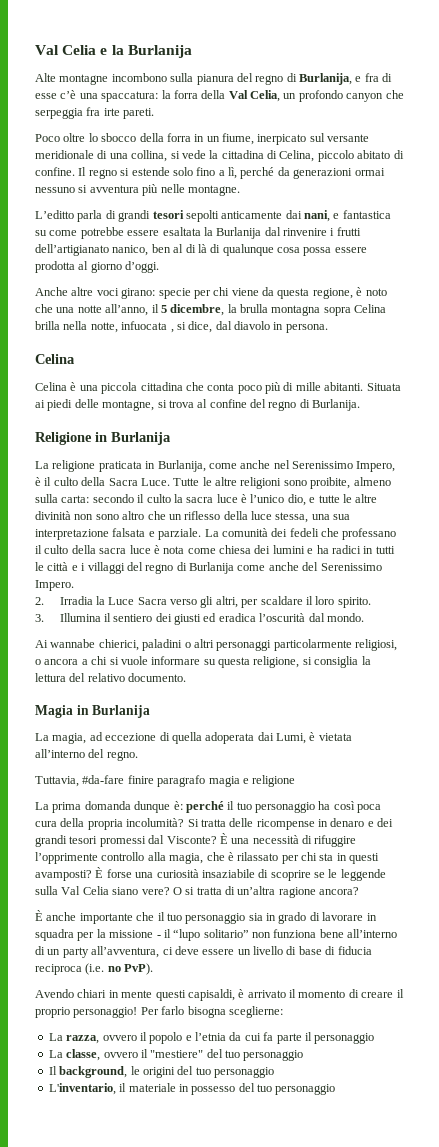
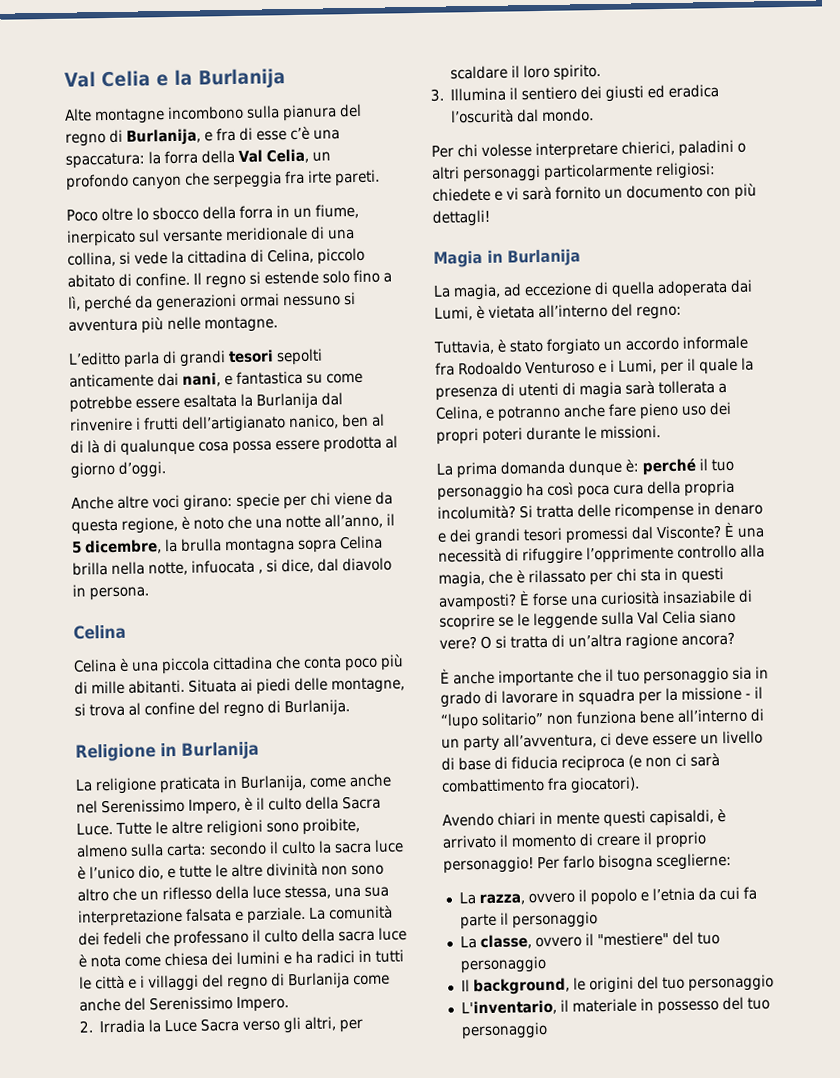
- Ai wannabe chierici, paladini o altri personaggi particolarmente religiosi, o ancora a chi si vuole informare su questa religione, si consiglia la lettura del relativo documento.
+ Per chi volesse interpretare chierici, paladini o altri personaggi particolarmente religiosi: chiedete e vi sarà fornito un documento con più dettagli!
- La magia, ad eccezione di quella adoperata dai Lumi, è vietata all’interno del regno.
+ La magia, ad eccezione di quella adoperata dai Lumi, è vietata all’interno del regno:
- Tuttavia, #da-fare finire paragrafo magia e religione
+ Tuttavia, è stato forgiato un accordo informale fra Rodoaldo Venturoso e i Lumi, per il quale la presenza di utenti di magia sarà tollerata a Celina, e potranno anche fare pieno uso dei propri poteri durante le missioni.
- È anche importante che il tuo personaggio sia in grado di lavorare in squadra per la missione - il “lupo solitario” non funziona bene all’interno di un party all’avventura, ci deve essere un livello di base di fiducia reciproca (i.e. no PvP).
+ È anche importante che il tuo personaggio sia in grado di lavorare in squadra per la missione - il “lupo solitario” non funziona bene all’interno di un party all’avventura, ci deve essere un livello di base di fiducia reciproca (e non ci sarà combattimento fra giocatori).

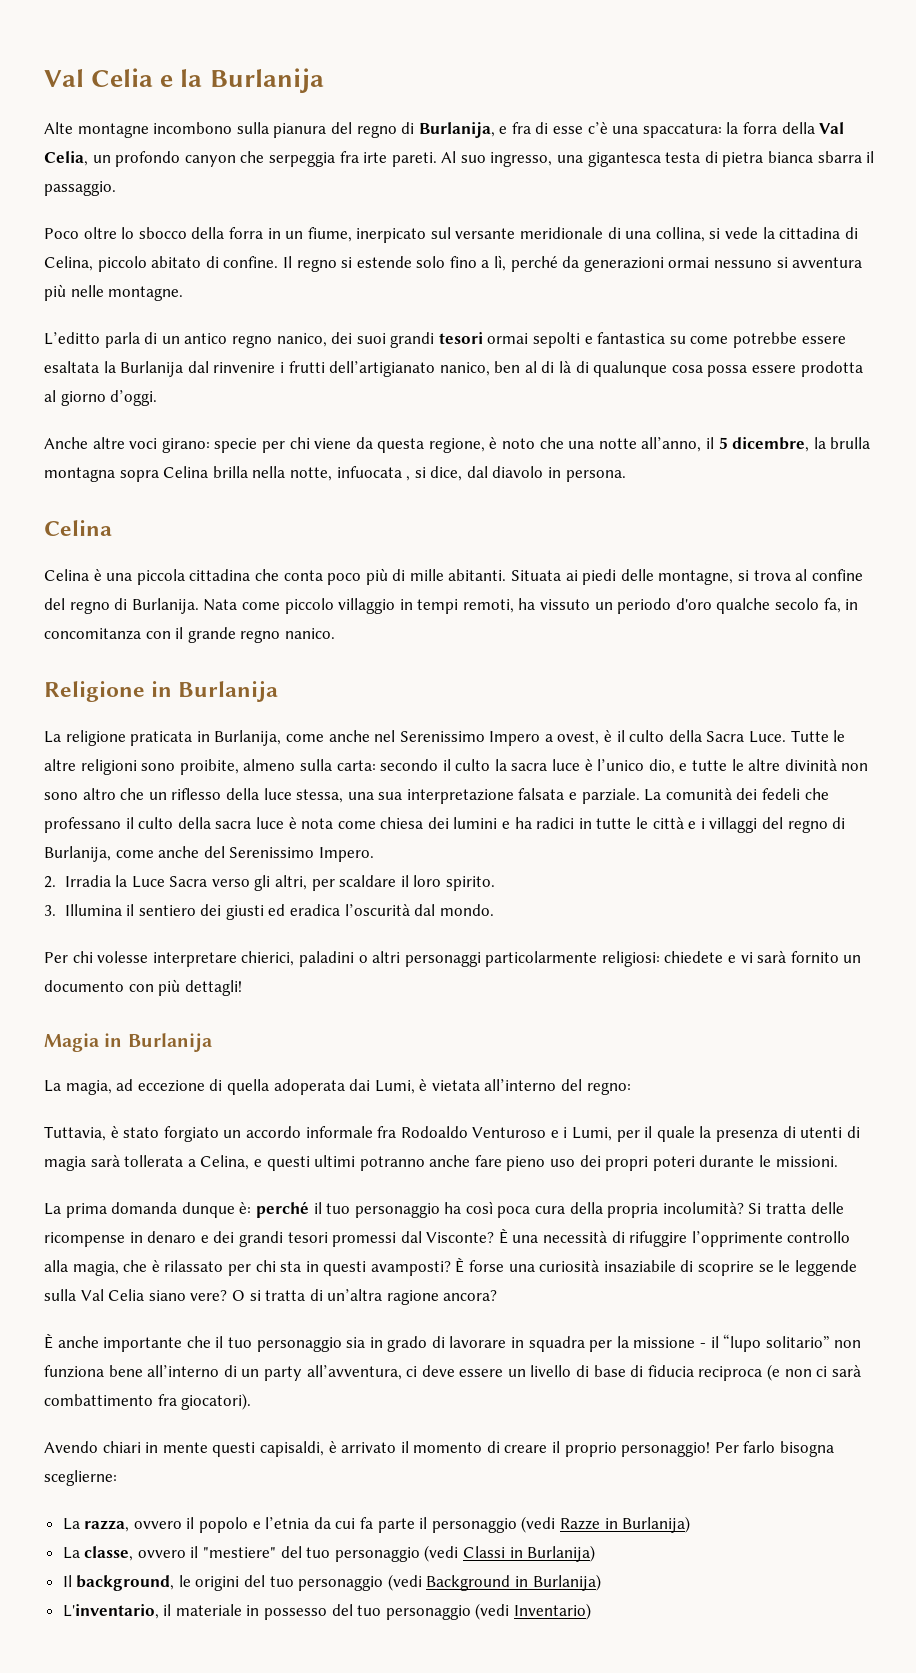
+ Al suo ingresso, una gigantesca testa di pietra bianca sbarra il passaggio.
- L’editto parla di grandi tesori sepolti anticamente dai nani, e fantastica su come potrebbe essere esaltata la Burlanija dal rinvenire i frutti dell’artigianato nanico, ben al di là di qualunque cosa possa essere prodotta al giorno d’oggi.
+ L’editto parla di un antico regno nanico, dei suoi grandi tesori ormai sepolti e fantastica su come potrebbe essere esaltata la Burlanija dal rinvenire i frutti dell’artigianato nanico, ben al di là di qualunque cosa possa essere prodotta al giorno d’oggi.
+ Nata come piccolo villaggio in tempi remoti, ha vissuto un periodo d'oro qualche secolo fa, in concomitanza con il grande regno nanico.
- La religione praticata in Burlanija, come anche nel Serenissimo Impero, è il culto della Sacra Luce.
+ La religione praticata in Burlanija, come anche nel Serenissimo Impero a ovest, è il culto della Sacra Luce.
- La comunità dei fedeli che professano il culto della sacra luce è nota come chiesa dei lumini e ha radici in tutti le città e i villaggi del regno di Burlanija come anche del Serenissimo Impero.
+ La comunità dei fedeli che professano il culto della sacra luce è nota come chiesa dei lumini e ha radici in tutte le città e i villaggi del regno di Burlanija, come anche del Serenissimo Impero.
- Tuttavia, è stato forgiato un accordo informale fra Rodoaldo Venturoso e i Lumi, per il quale la presenza di utenti di magia sarà tollerata a Celina, e potranno anche fare pieno uso dei propri poteri durante le missioni.
+ Tuttavia, è stato forgiato un accordo informale fra Rodoaldo Venturoso e i Lumi, per il quale la presenza di utenti di magia sarà tollerata a Celina, e questi ultimi potranno anche fare pieno uso dei propri poteri durante le missioni.
- La razza, ovvero il popolo e l’etnia da cui fa parte il personaggio
+ La razza, ovvero il popolo e l’etnia da cui fa parte il personaggio (vedi Razze in Burlanija)
- La classe, ovvero il "mestiere" del tuo personaggio
+ La classe, ovvero il "mestiere" del tuo personaggio (vedi Classi in Burlanija)
- Il background, le origini del tuo personaggio
+ Il background, le origini del tuo personaggio (vedi Background in Burlanija)
- L'inventario, il materiale in possesso del tuo personaggio
+ L'inventario, il materiale in possesso del tuo personaggio (vedi Inventario)

